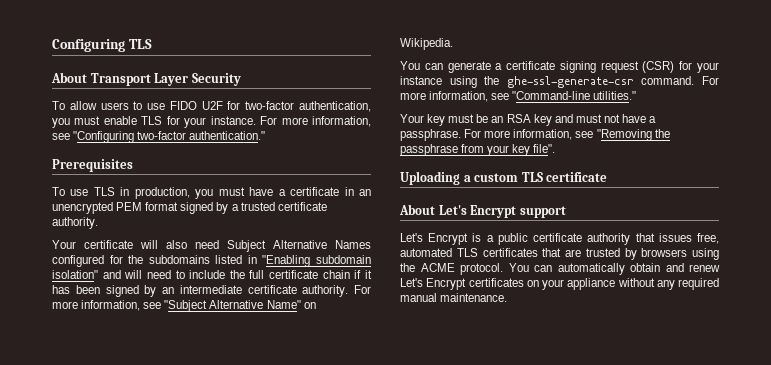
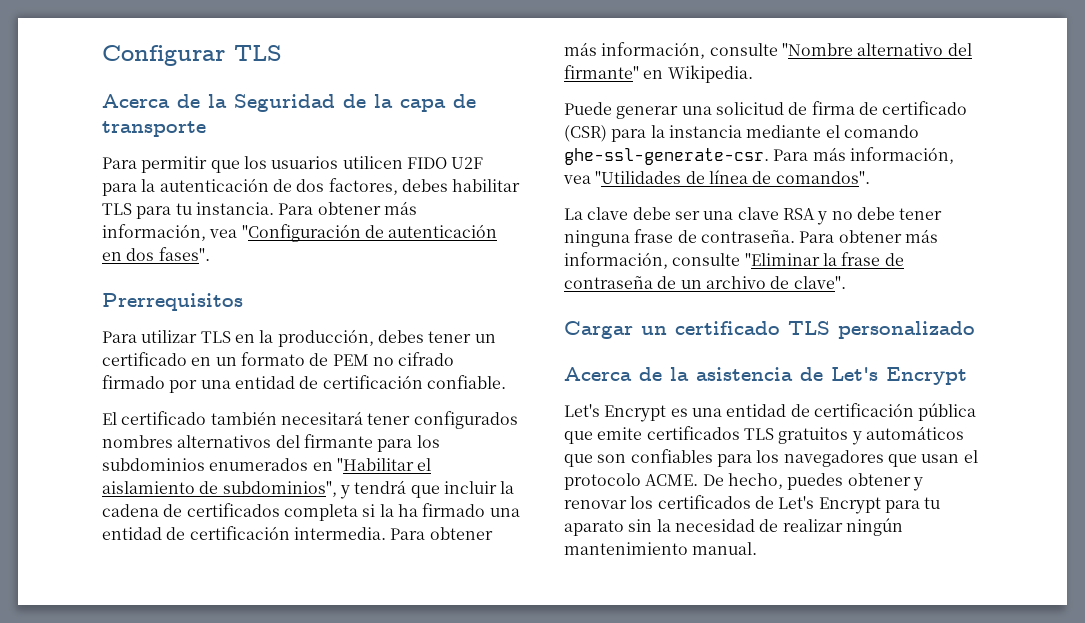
- Configuring TLS
+ Configurar TLS
- About Transport Layer Security
- To allow users to use FIDO U2F for two-factor authentication, you must enable TLS for your instance. For more information, see "Configuring two-factor authentication."
- Prerequisites
- To use TLS in production, you must have a certificate in an unencrypted PEM format signed by a trusted certificate authority.
- Your certificate will also need Subject Alternative Names configured for the subdomains listed in "Enabling subdomain isolation" and will need to include the full certificate chain if it has been signed by an intermediate certificate authority. For more information, see "Subject Alternative Name" on Wikipedia.
- You can generate a certificate signing request (CSR) for your instance using the ghe-ssl-generate-csr command. For more information, see "Command-line utilities."
- Your key must be an RSA key and must not have a passphrase. For more information, see "Removing the passphrase from your key file".
- Uploading a custom TLS certificate
- About Let's Encrypt support
- Let's Encrypt is a public certificate authority that issues free, automated TLS certificates that are trusted by browsers using the ACME protocol. You can automatically obtain and renew Let's Encrypt certificates on your appliance without any required manual maintenance.
+ Acerca de la Seguridad de la capa de transporte
+ Para permitir que los usuarios utilicen FIDO U2F para la autenticación de dos factores, debes habilitar TLS para tu instancia. Para obtener más información, vea "Configuración de autenticación en dos fases".
+ Prerrequisitos
+ Para utilizar TLS en la producción, debes tener un certificado en un formato de PEM no cifrado firmado por una entidad de certificación confiable.
+ El certificado también necesitará tener configurados nombres alternativos del firmante para los subdominios enumerados en "Habilitar el aislamiento de subdominios", y tendrá que incluir la cadena de certificados completa si la ha firmado una entidad de certificación intermedia. Para obtener más información, consulte "Nombre alternativo del firmante" en Wikipedia.
+ Puede generar una solicitud de firma de certificado (CSR) para la instancia mediante el comando ghe-ssl-generate-csr. Para más información, vea "Utilidades de línea de comandos".
+ La clave debe ser una clave RSA y no debe tener ninguna frase de contraseña. Para obtener más información, consulte "Eliminar la frase de contraseña de un archivo de clave".
+ Cargar un certificado TLS personalizado
+ Acerca de la asistencia de Let's Encrypt
+ Let's Encrypt es una entidad de certificación pública que emite certificados TLS gratuitos y automáticos que son confiables para los navegadores que usan el protocolo ACME. De hecho, puedes obtener y renovar los certificados de Let's Encrypt para tu aparato sin la necesidad de realizar ningún mantenimiento manual.

